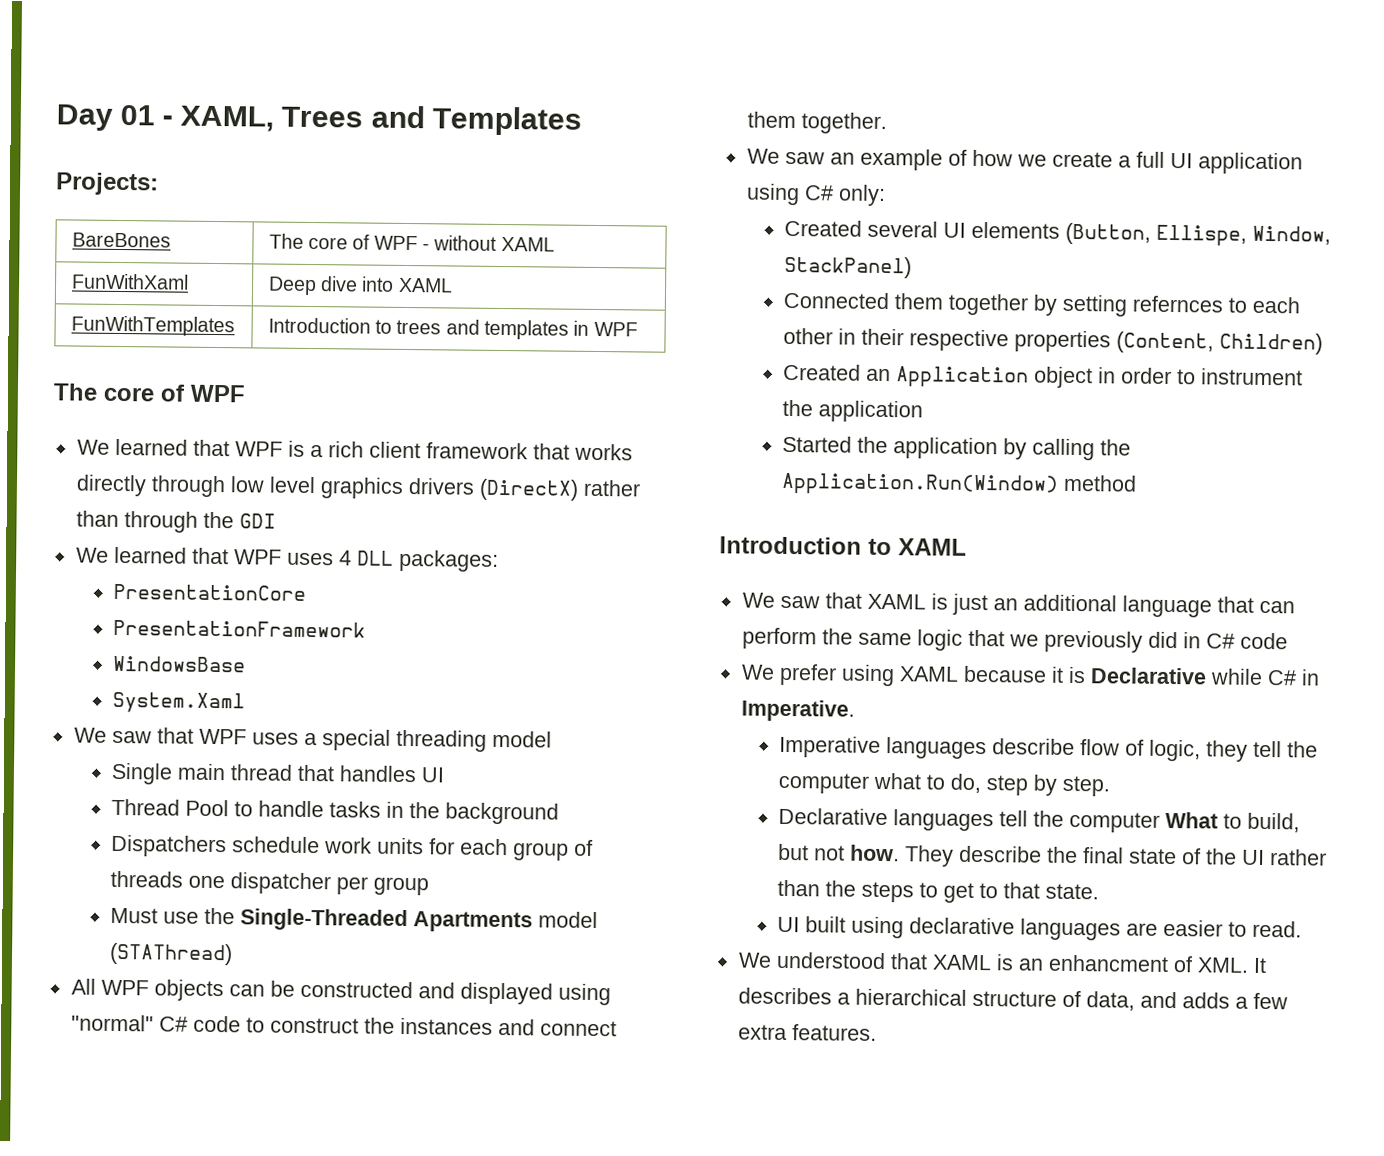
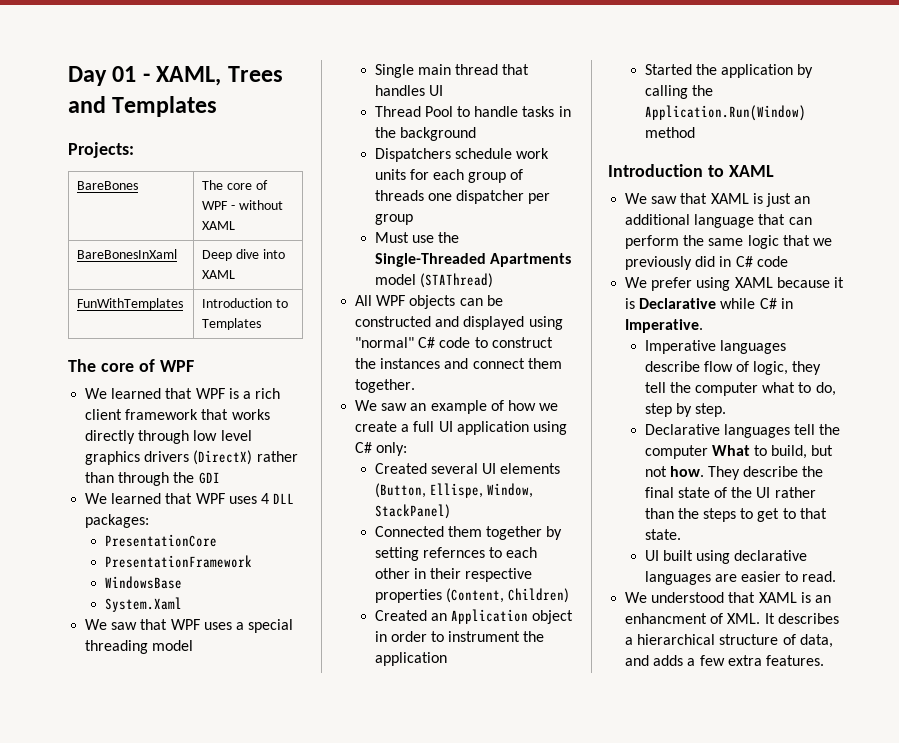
- FunWithXaml | Deep dive into XAML
+ BareBonesInXaml | Deep dive into XAML
- FunWithTemplates | Introduction to trees and templates in WPF
+ FunWithTemplates | Introduction to Templates

